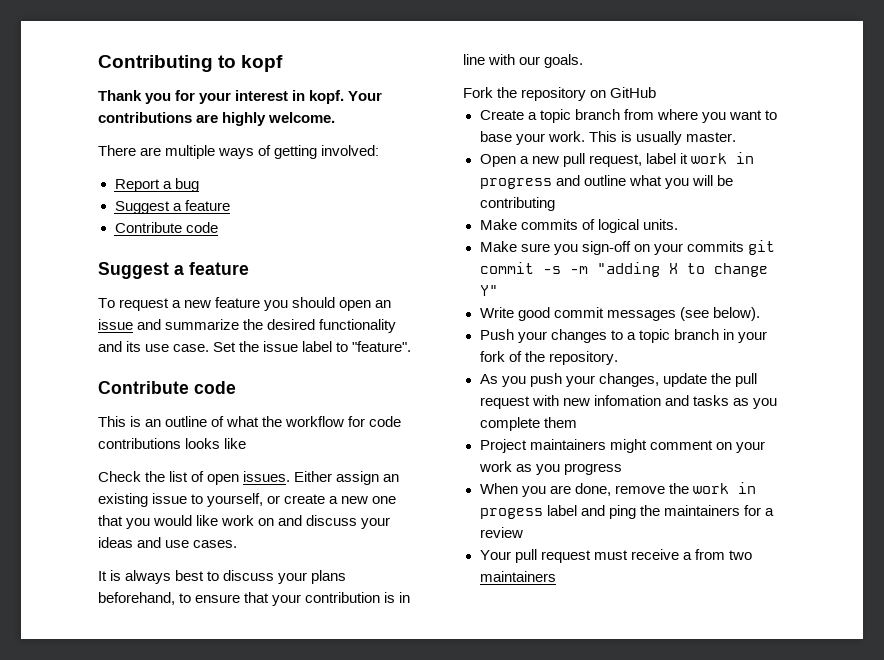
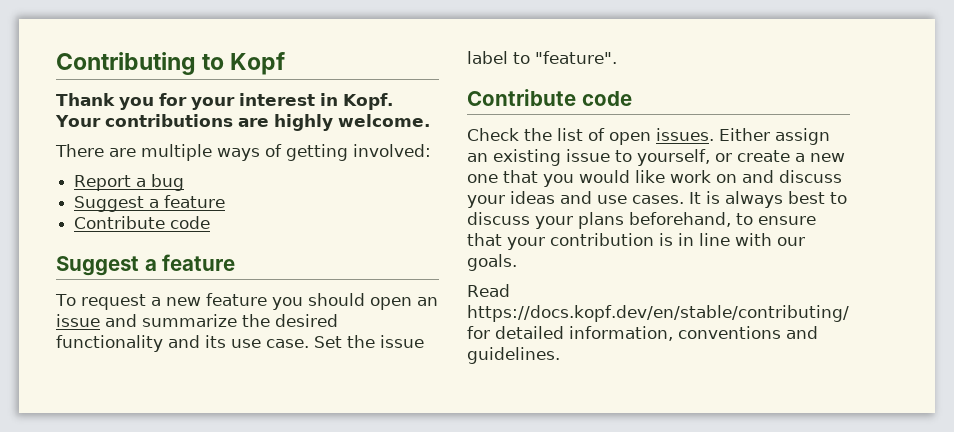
- Contributing to kopf
+ Contributing to Kopf
- Thank you for your interest in kopf.
+ Thank you for your interest in Kopf.
- This is an outline of what the workflow for code contributions looks like
- Either assign an existing issue to yourself, or create a new one that you would like work on and discuss your ideas and use cases.
- It is always best to discuss your plans beforehand, to ensure that your contribution is in line with our goals.
+ Either assign an existing issue to yourself, or create a new one that you would like work on and discuss your ideas and use cases. It is always best to discuss your plans beforehand, to ensure that your contribution is in line with our goals.
- Fork the repository on GitHub
- Create a topic branch from where you want to base your work. This is usually master.
- Open a new pull request, label it work in progress and outline what you will be contributing
- Make commits of logical units.
- Make sure you sign-off on your commits git commit -s -m "adding X to change Y"
- Write good commit messages (see below).
- Push your changes to a topic branch in your fork of the repository.
- As you push your changes, update the pull request with new infomation and tasks as you complete them
- Project maintainers might comment on your work as you progress
- When you are done, remove the work in progess label and ping the maintainers for a review
- Your pull request must receive a from two maintainers
+ Read https://docs.kopf.dev/en/stable/contributing/ for detailed information, conventions and guidelines.

